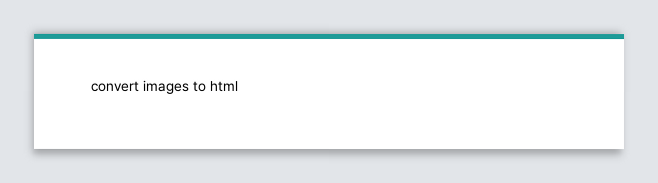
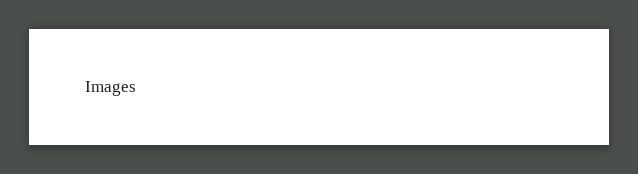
- convert images to html
+ Images

